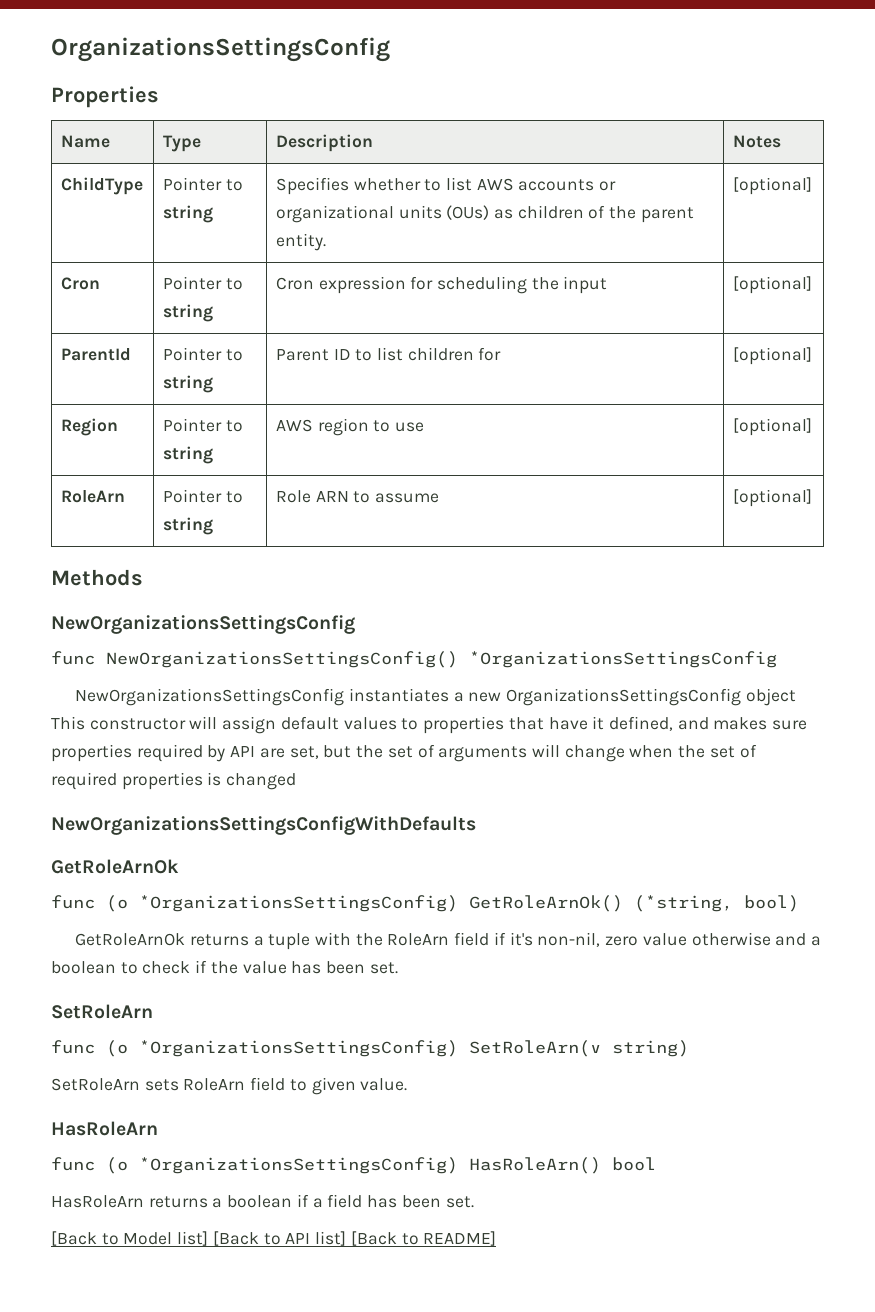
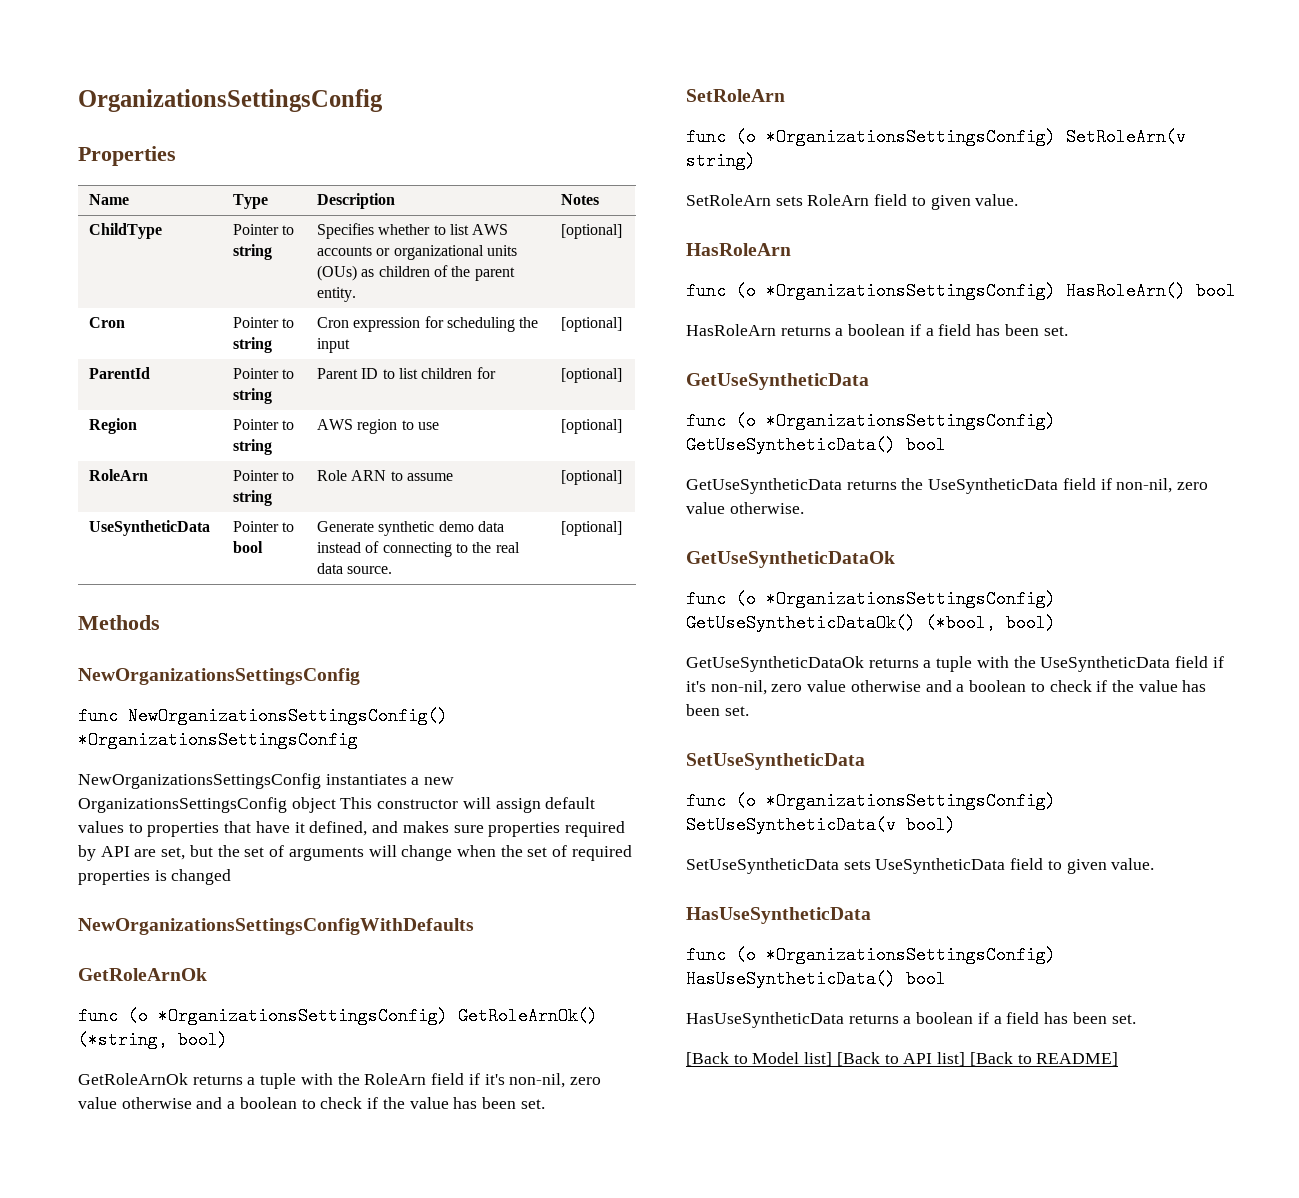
+ UseSyntheticData | Pointer to bool | Generate synthetic demo data instead of connecting to the real data source. | [optional]
  HasRoleArn returns a boolean if a field has been set.
+ GetUseSyntheticData
+ func (o *OrganizationsSettingsConfig) GetUseSyntheticData() bool
+ GetUseSyntheticData returns the UseSyntheticData field if non-nil, zero value otherwise.
+ GetUseSyntheticDataOk
+ func (o *OrganizationsSettingsConfig) GetUseSyntheticDataOk() (*bool, bool)
+ GetUseSyntheticDataOk returns a tuple with the UseSyntheticData field if it's non-nil, zero value otherwise and a boolean to check if the value has been set.
+ SetUseSyntheticData
+ func (o *OrganizationsSettingsConfig) SetUseSyntheticData(v bool)
+ SetUseSyntheticData sets UseSyntheticData field to given value.
+ HasUseSyntheticData
+ func (o *OrganizationsSettingsConfig) HasUseSyntheticData() bool
+ HasUseSyntheticData returns a boolean if a field has been set.

